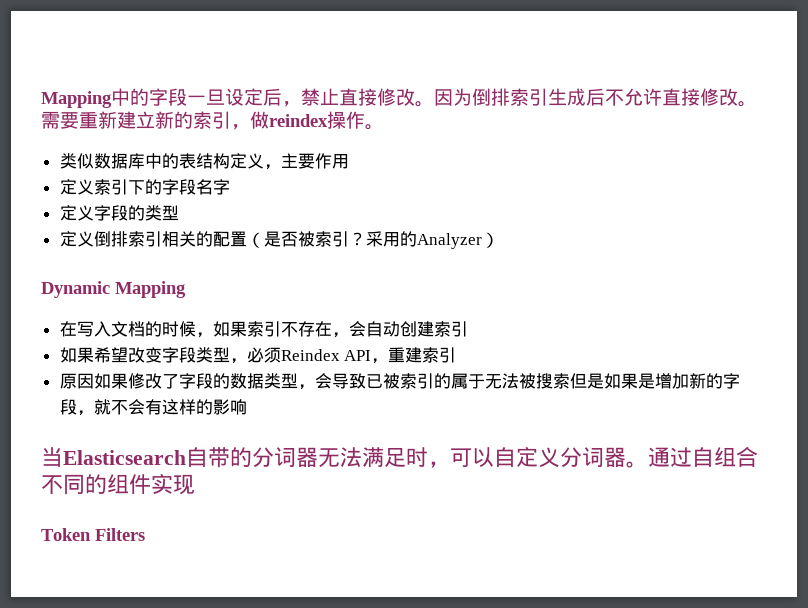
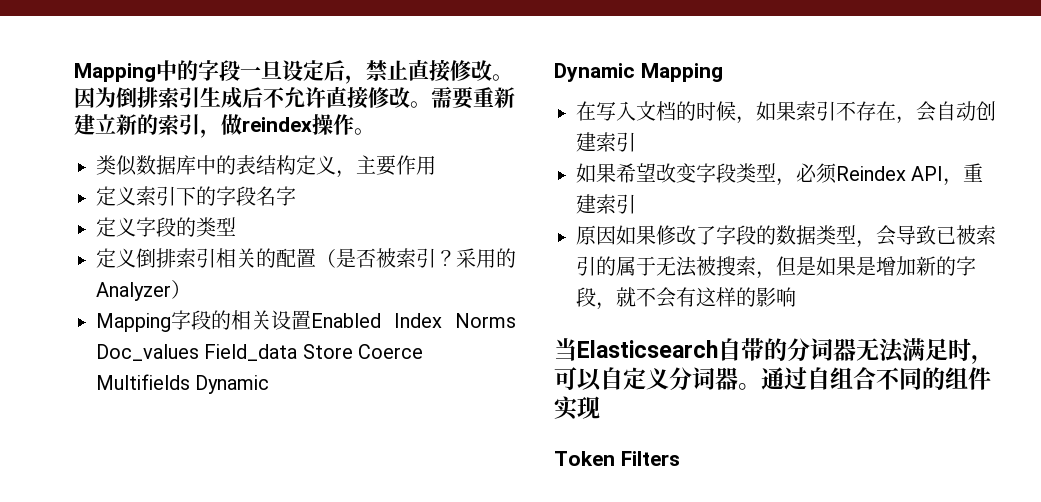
+ Mapping字段的相关设置Enabled Index Norms Doc_values Field_data Store Coerce Multifields Dynamic
- 原因如果修改了字段的数据类型，会导致已被索引的属于无法被搜索但是如果是增加新的字段，就不会有这样的影响
+ 原因如果修改了字段的数据类型，会导致已被索引的属于无法被搜索，但是如果是增加新的字段，就不会有这样的影响

